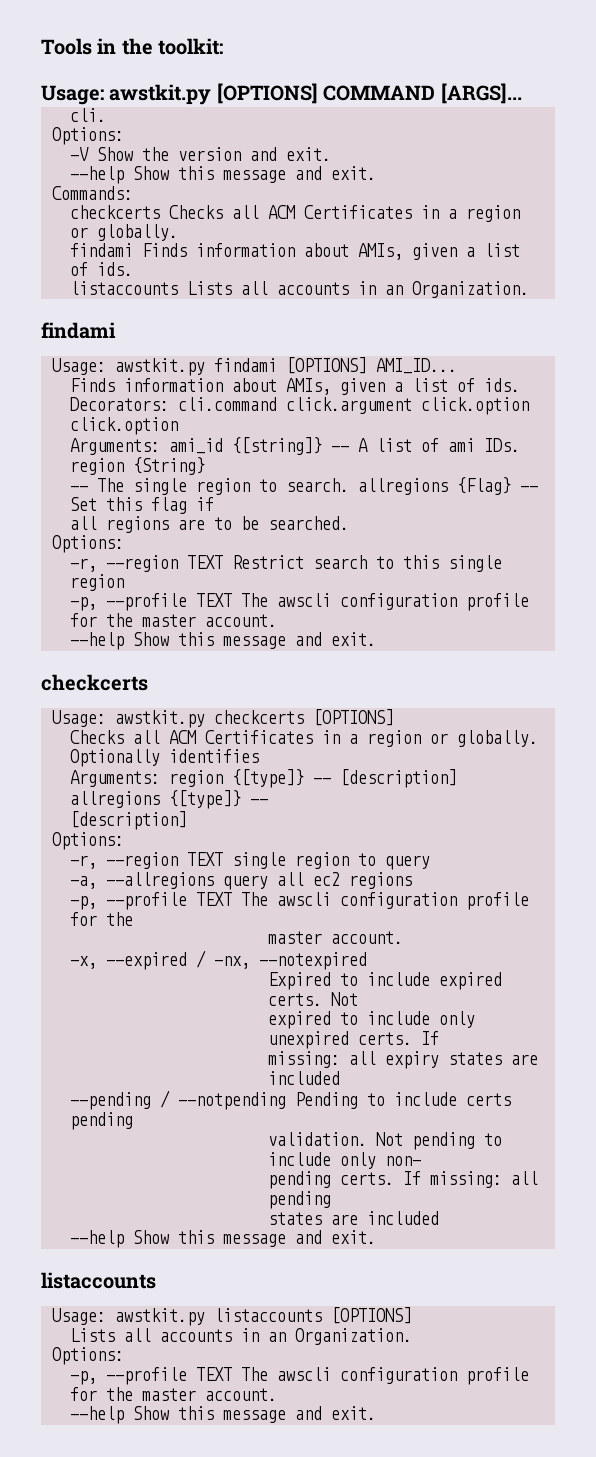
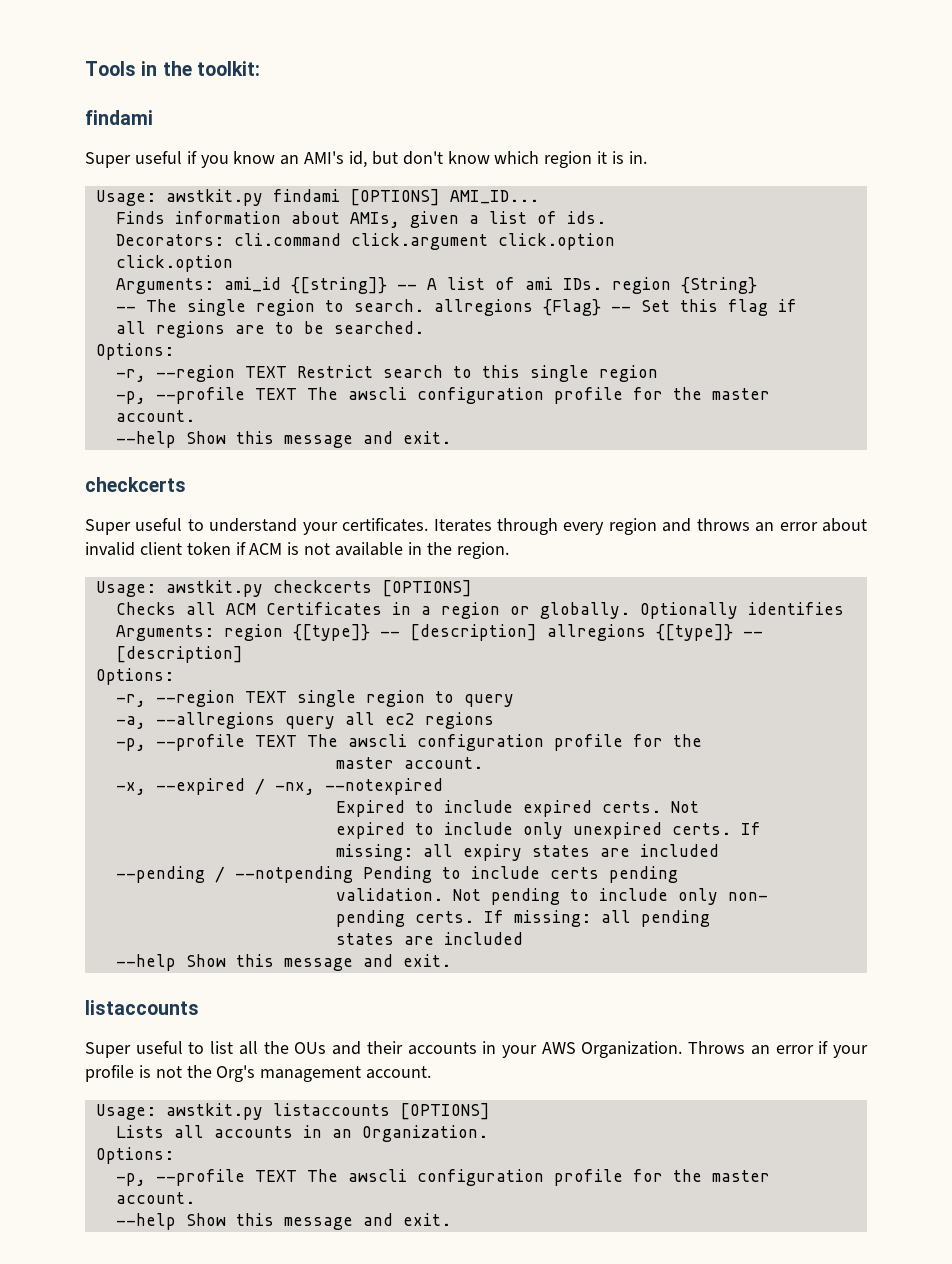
  Tools in the toolkit:
- Usage: awstkit.py [OPTIONS] COMMAND [ARGS]...
- cli.
- Options:
- -V Show the version and exit.
- --help Show this message and exit.
- Commands:
- checkcerts Checks all ACM Certificates in a region or globally.
- findami Finds information about AMIs, given a list of ids.
- listaccounts Lists all accounts in an Organization.
  findami
+ Super useful if you know an AMI's id, but don't know which region it is in.
+ Super useful to understand your certificates. Iterates through every region and throws an error about invalid client token if ACM is not available in the region.
+ Super useful to list all the OUs and their accounts in your AWS Organization. Throws an error if your profile is not the Org's management account.

